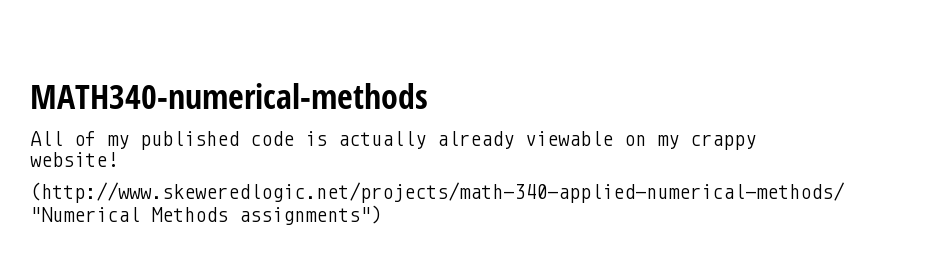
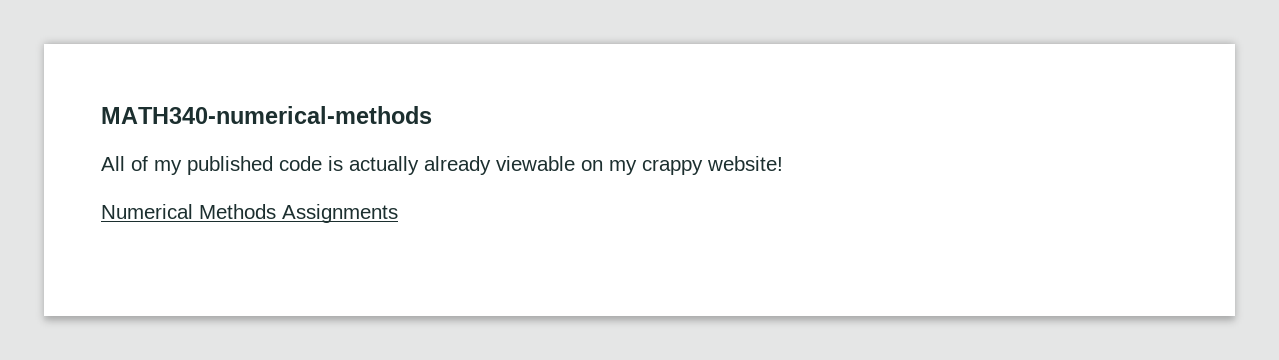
- (http://www.skeweredlogic.net/projects/math-340-applied-numerical-methods/ "Numerical Methods assignments")
+ Numerical Methods Assignments

